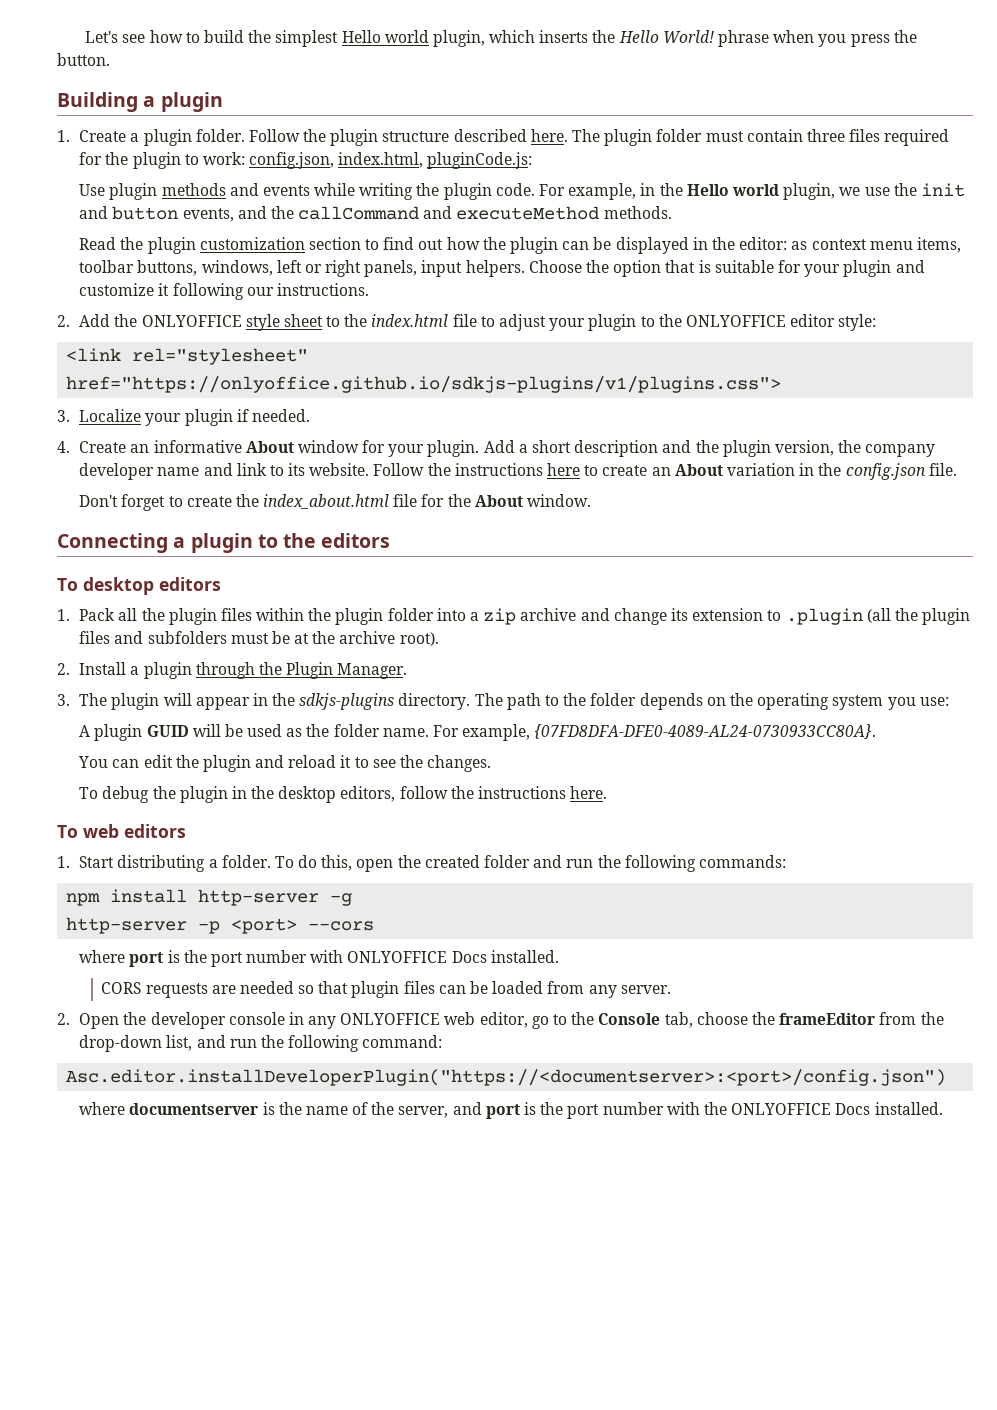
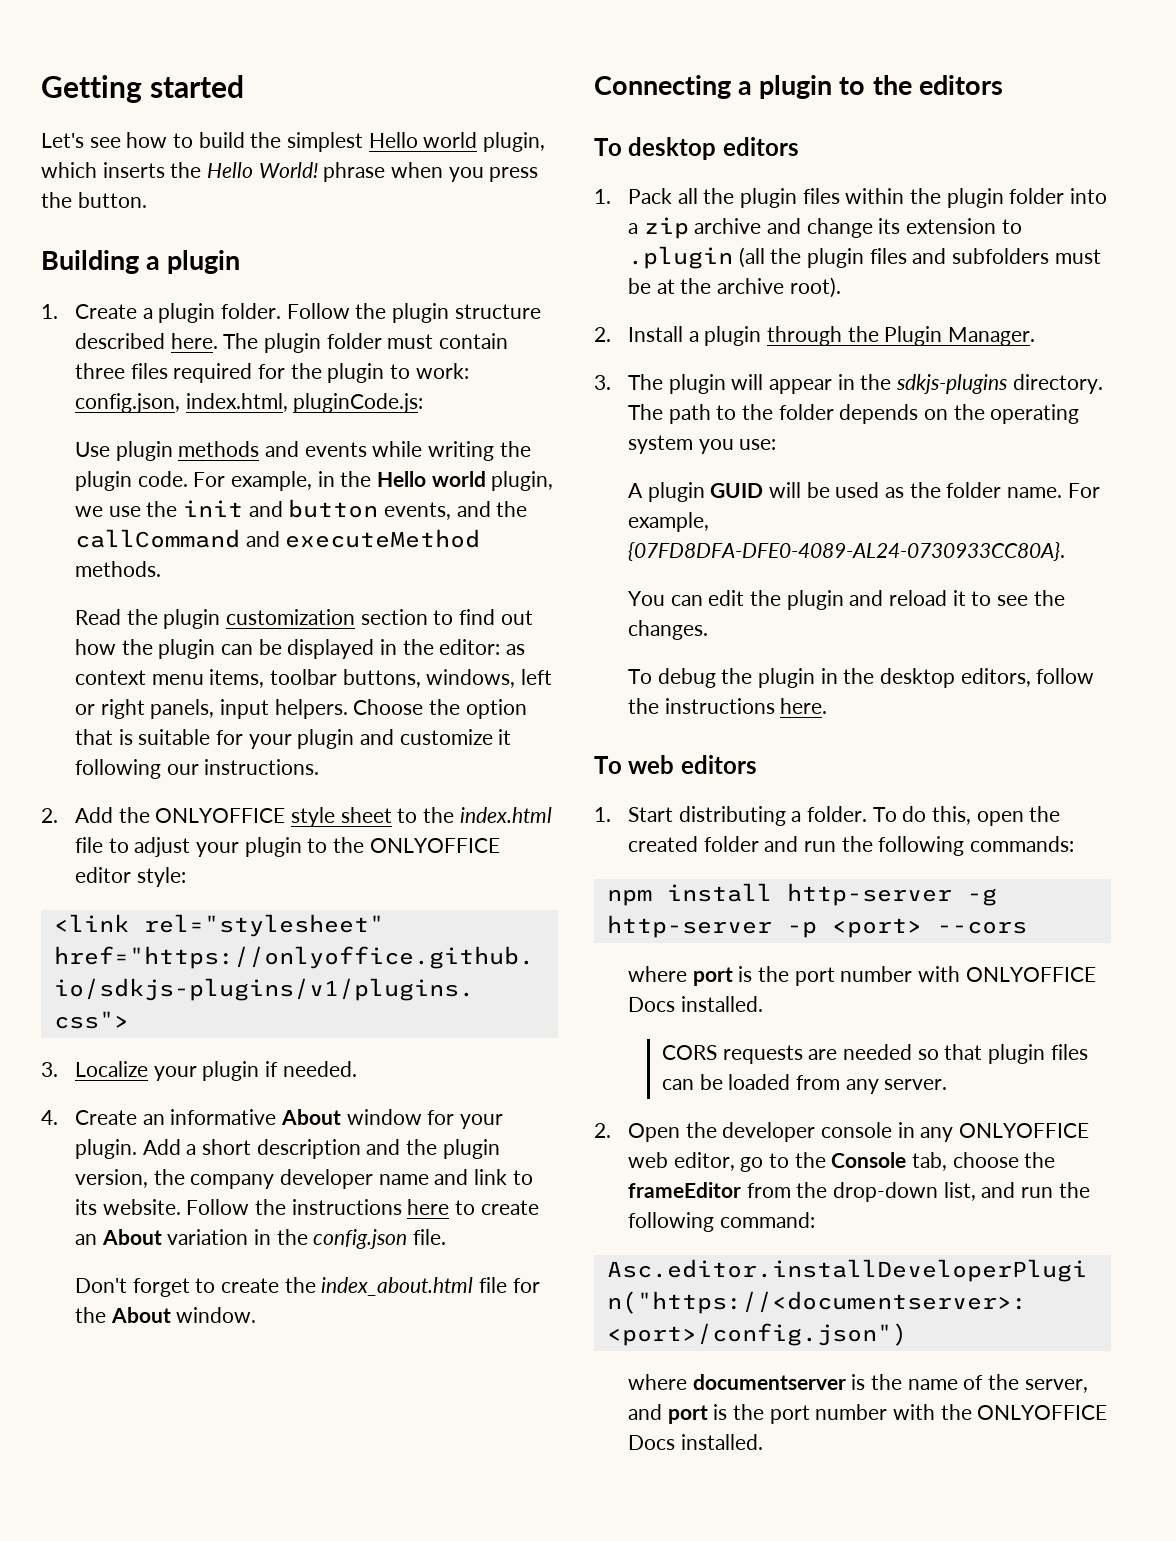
+ Getting started

